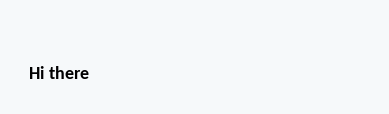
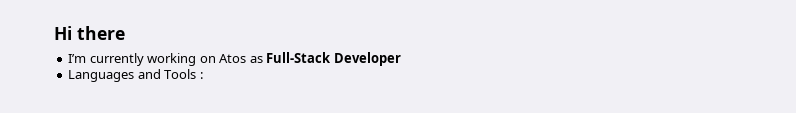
+ I’m currently working on Atos as Full-Stack Developer
+ Languages and Tools :

